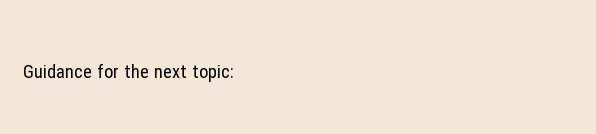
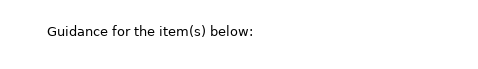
- Guidance for the next topic:
+ Guidance for the item(s) below:

